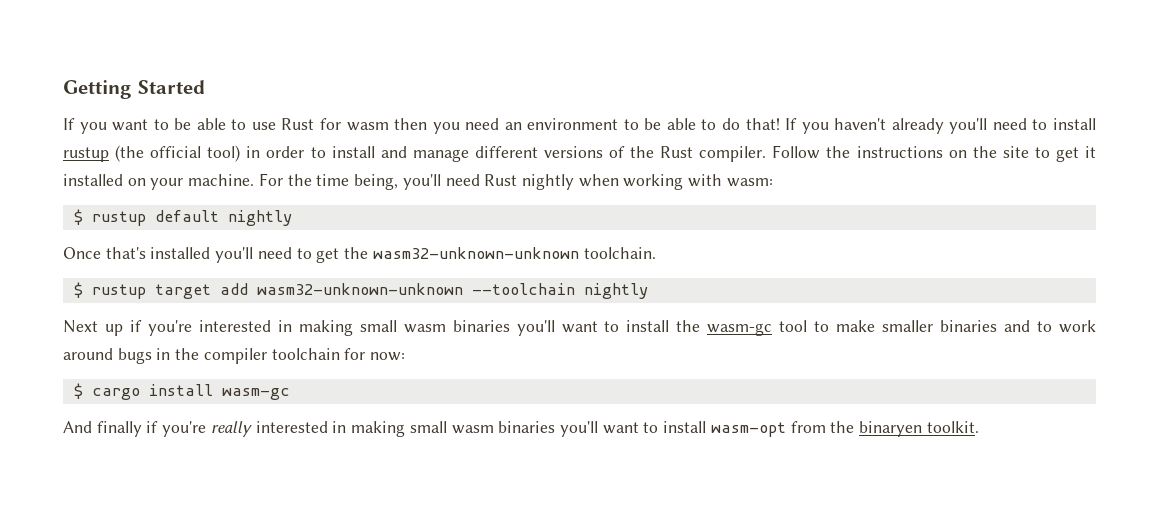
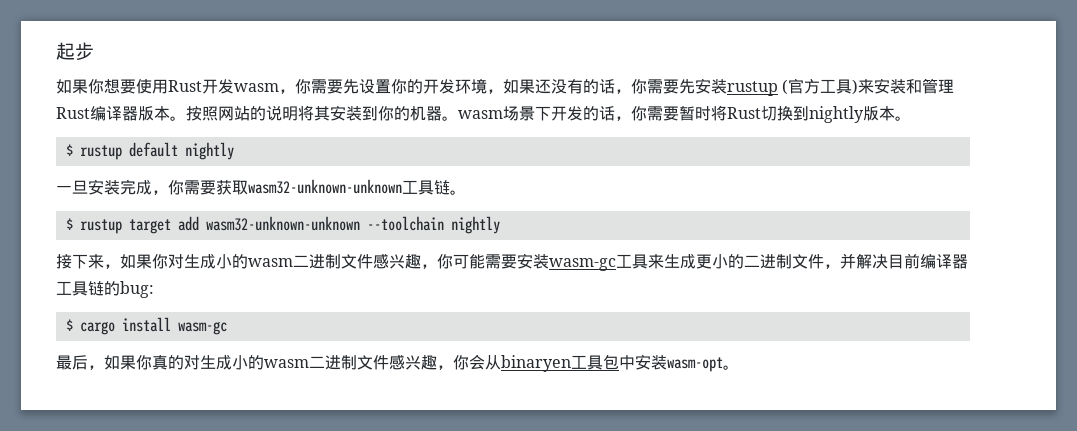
- Getting Started
- If you want to be able to use Rust for wasm then you need an environment to be able to do that! If you haven't already you'll need to install rustup (the official tool) in order to install and manage different versions of the Rust compiler. Follow the instructions on the site to get it installed on your machine. For the time being, you'll need Rust nightly when working with wasm:
+ 起步
+ 如果你想要使用Rust开发wasm，你需要先设置你的开发环境，如果还没有的话，你需要先安装rustup (官方工具)来安装和管理Rust编译器版本。按照网站的说明将其安装到你的机器。wasm场景下开发的话，你需要暂时将Rust切换到nightly版本。
  $ rustup default nightly
- Once that's installed you'll need to get the wasm32-unknown-unknown toolchain.
+ 一旦安装完成，你需要获取wasm32-unknown-unknown工具链。
- Next up if you're interested in making small wasm binaries you'll want to install the wasm-gc tool to make smaller binaries and to work around bugs in the compiler toolchain for now:
+ 接下来，如果你对生成小的wasm二进制文件感兴趣，你可能需要安装wasm-gc工具来生成更小的二进制文件，并解决目前编译器工具链的bug:
  $ cargo install wasm-gc
- And finally if you're really interested in making small wasm binaries you'll want to install wasm-opt from the binaryen toolkit.
+ 最后，如果你真的对生成小的wasm二进制文件感兴趣，你会从binaryen工具包中安装wasm-opt。

